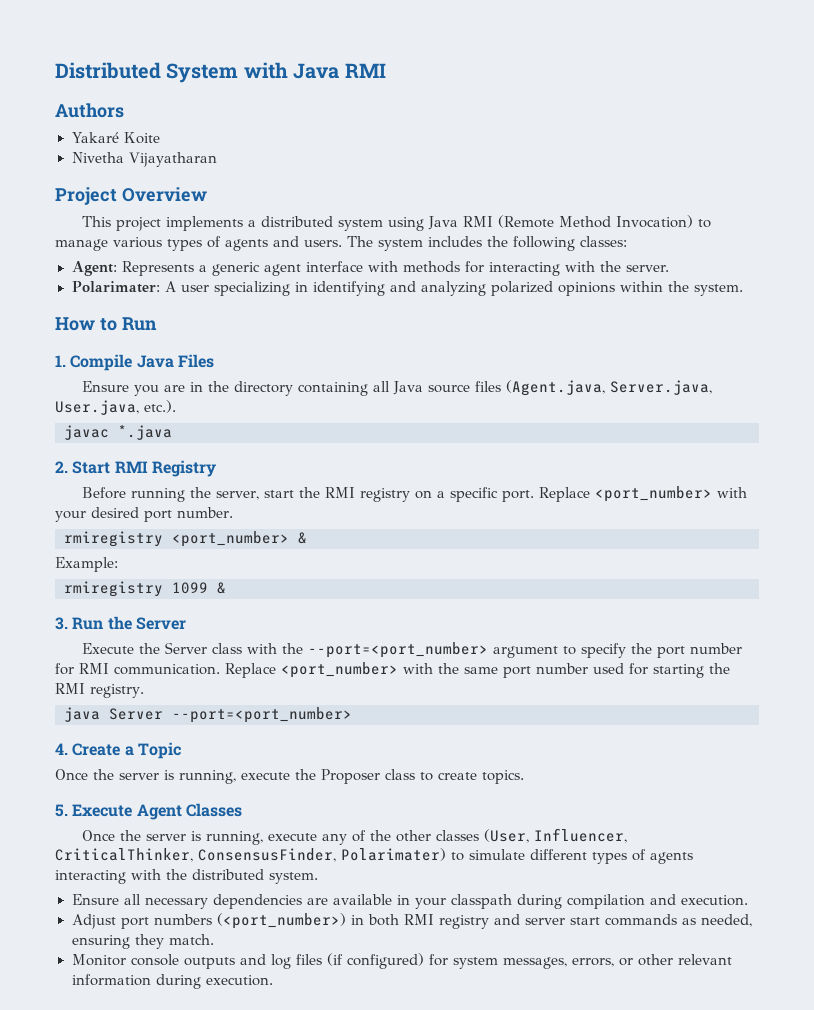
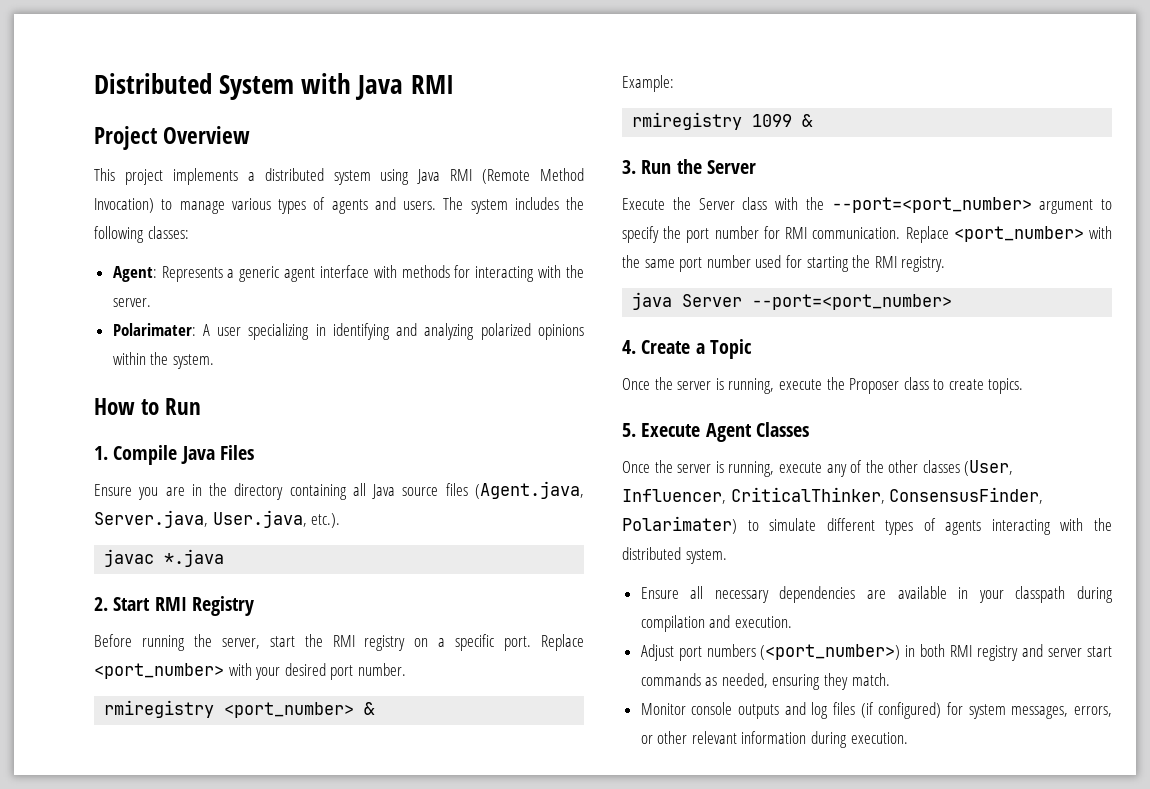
- Authors
- Yakaré Koite
- Nivetha Vijayatharan

